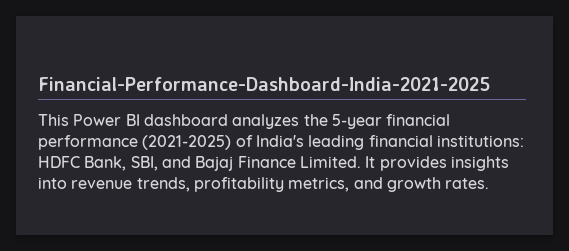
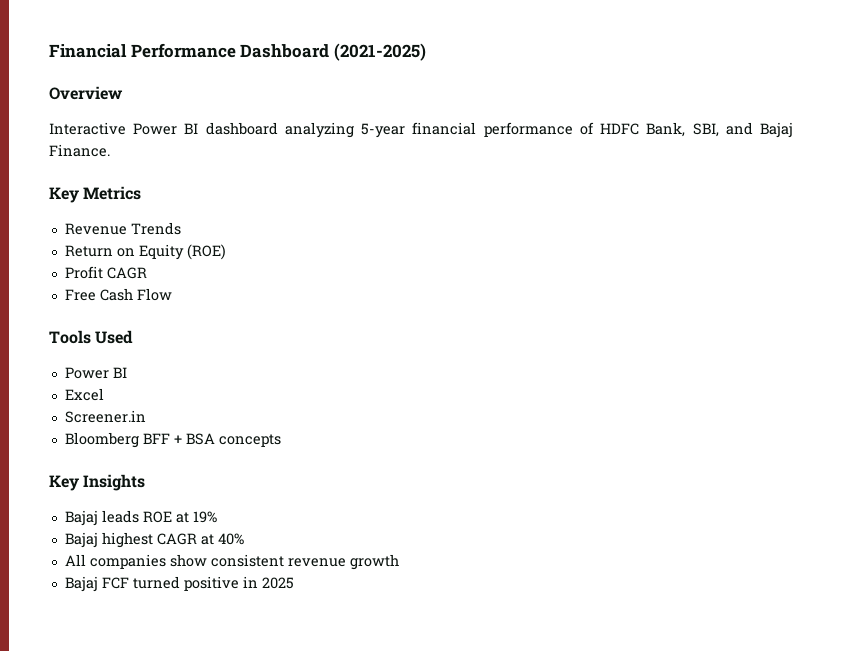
- Financial-Performance-Dashboard-India-2021-2025
- This Power BI dashboard analyzes the 5-year financial performance (2021-2025) of India's leading financial institutions: HDFC Bank, SBI, and Bajaj Finance Limited. It provides insights into revenue trends, profitability metrics, and growth rates.
+ Financial Performance Dashboard (2021-2025)
+ Overview
+ Interactive Power BI dashboard analyzing 5-year financial performance of HDFC Bank, SBI, and Bajaj Finance.
+ Key Metrics
+ Revenue Trends
+ Return on Equity (ROE)
+ Profit CAGR
+ Free Cash Flow
+ Tools Used
+ Power BI
+ Excel
+ Screener.in
+ Bloomberg BFF + BSA concepts
+ Key Insights
+ Bajaj leads ROE at 19%
+ Bajaj highest CAGR at 40%
+ All companies show consistent revenue growth
+ Bajaj FCF turned positive in 2025

